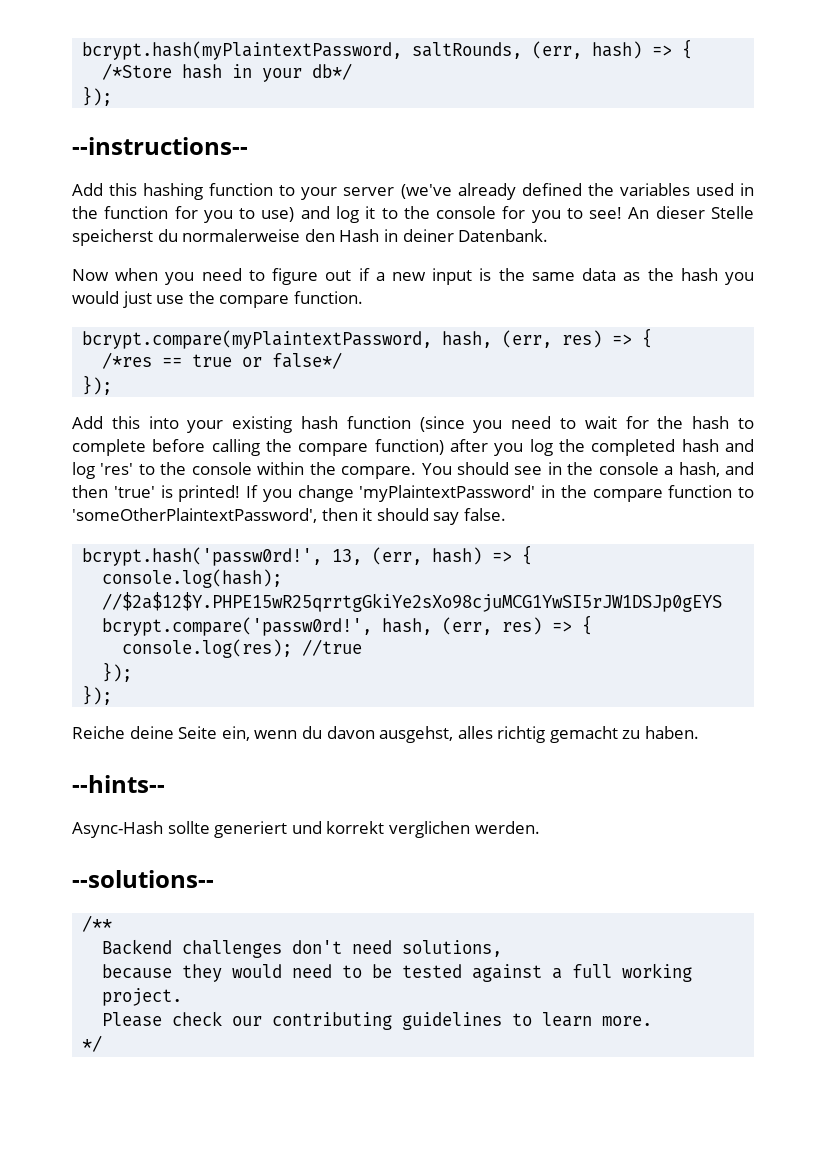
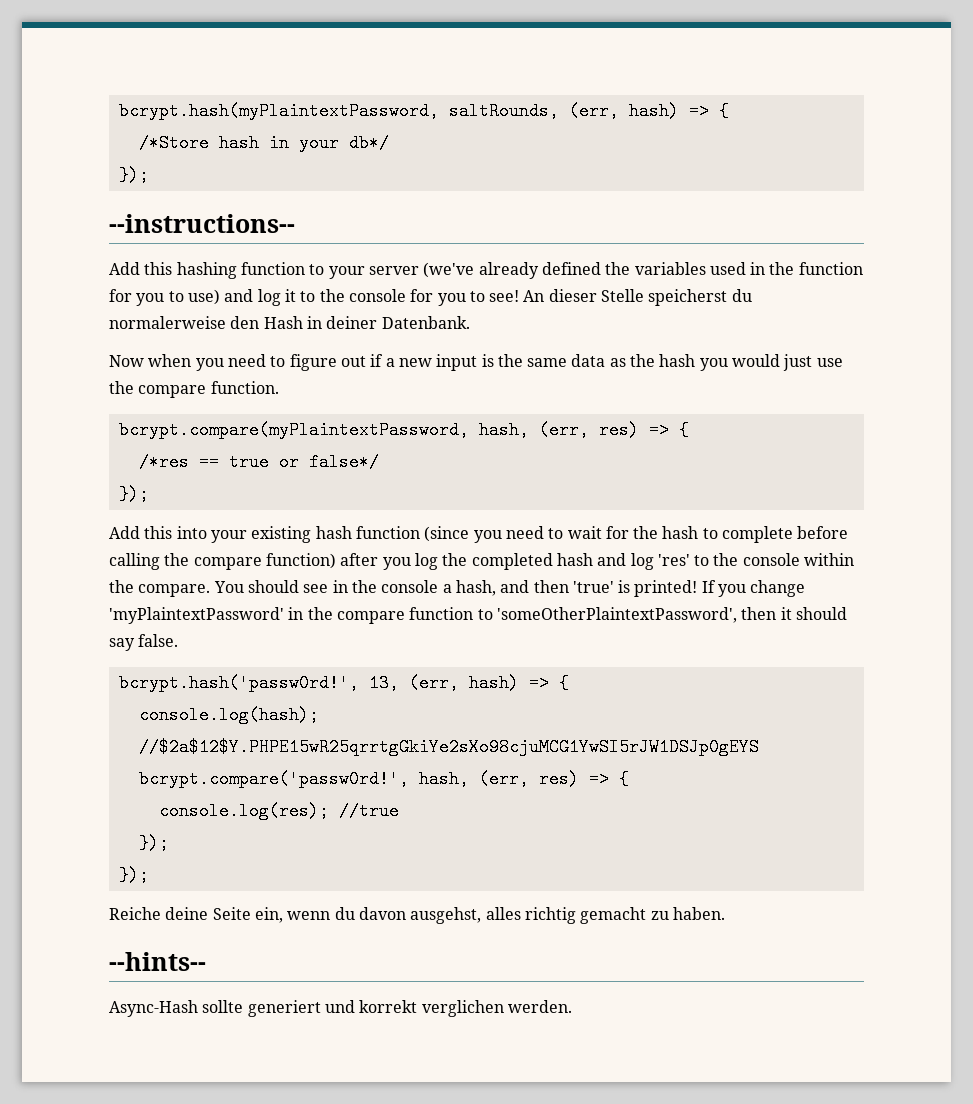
- --solutions--
- /**
- Backend challenges don't need solutions,
- because they would need to be tested against a full working project.
- Please check our contributing guidelines to learn more.
- */

